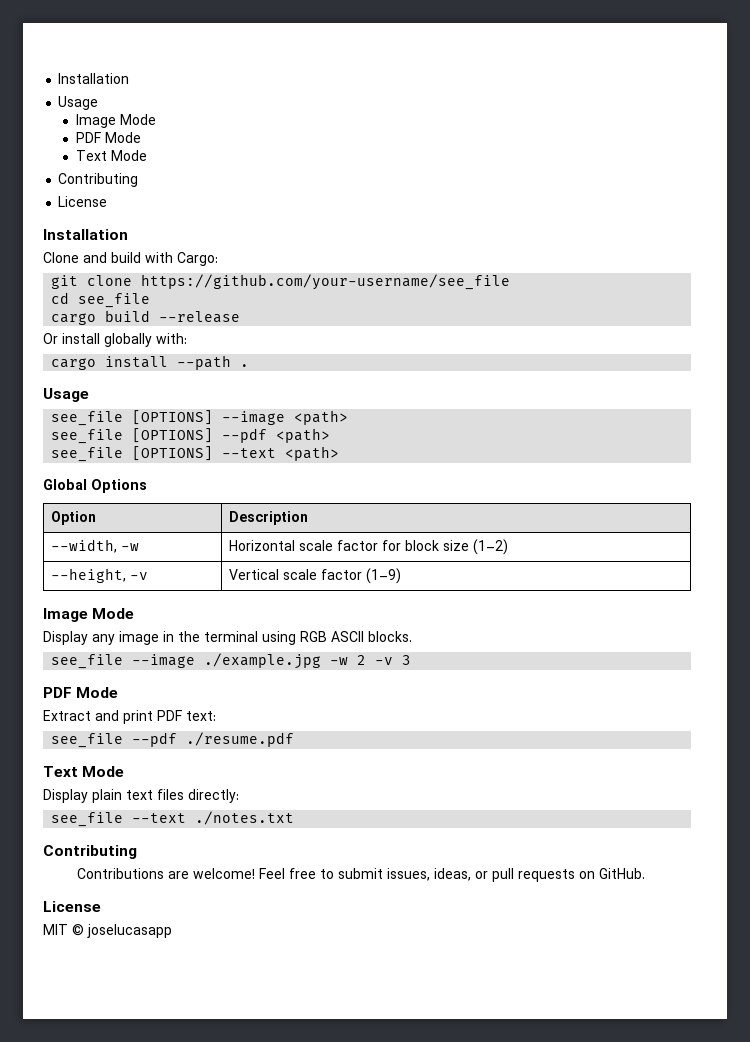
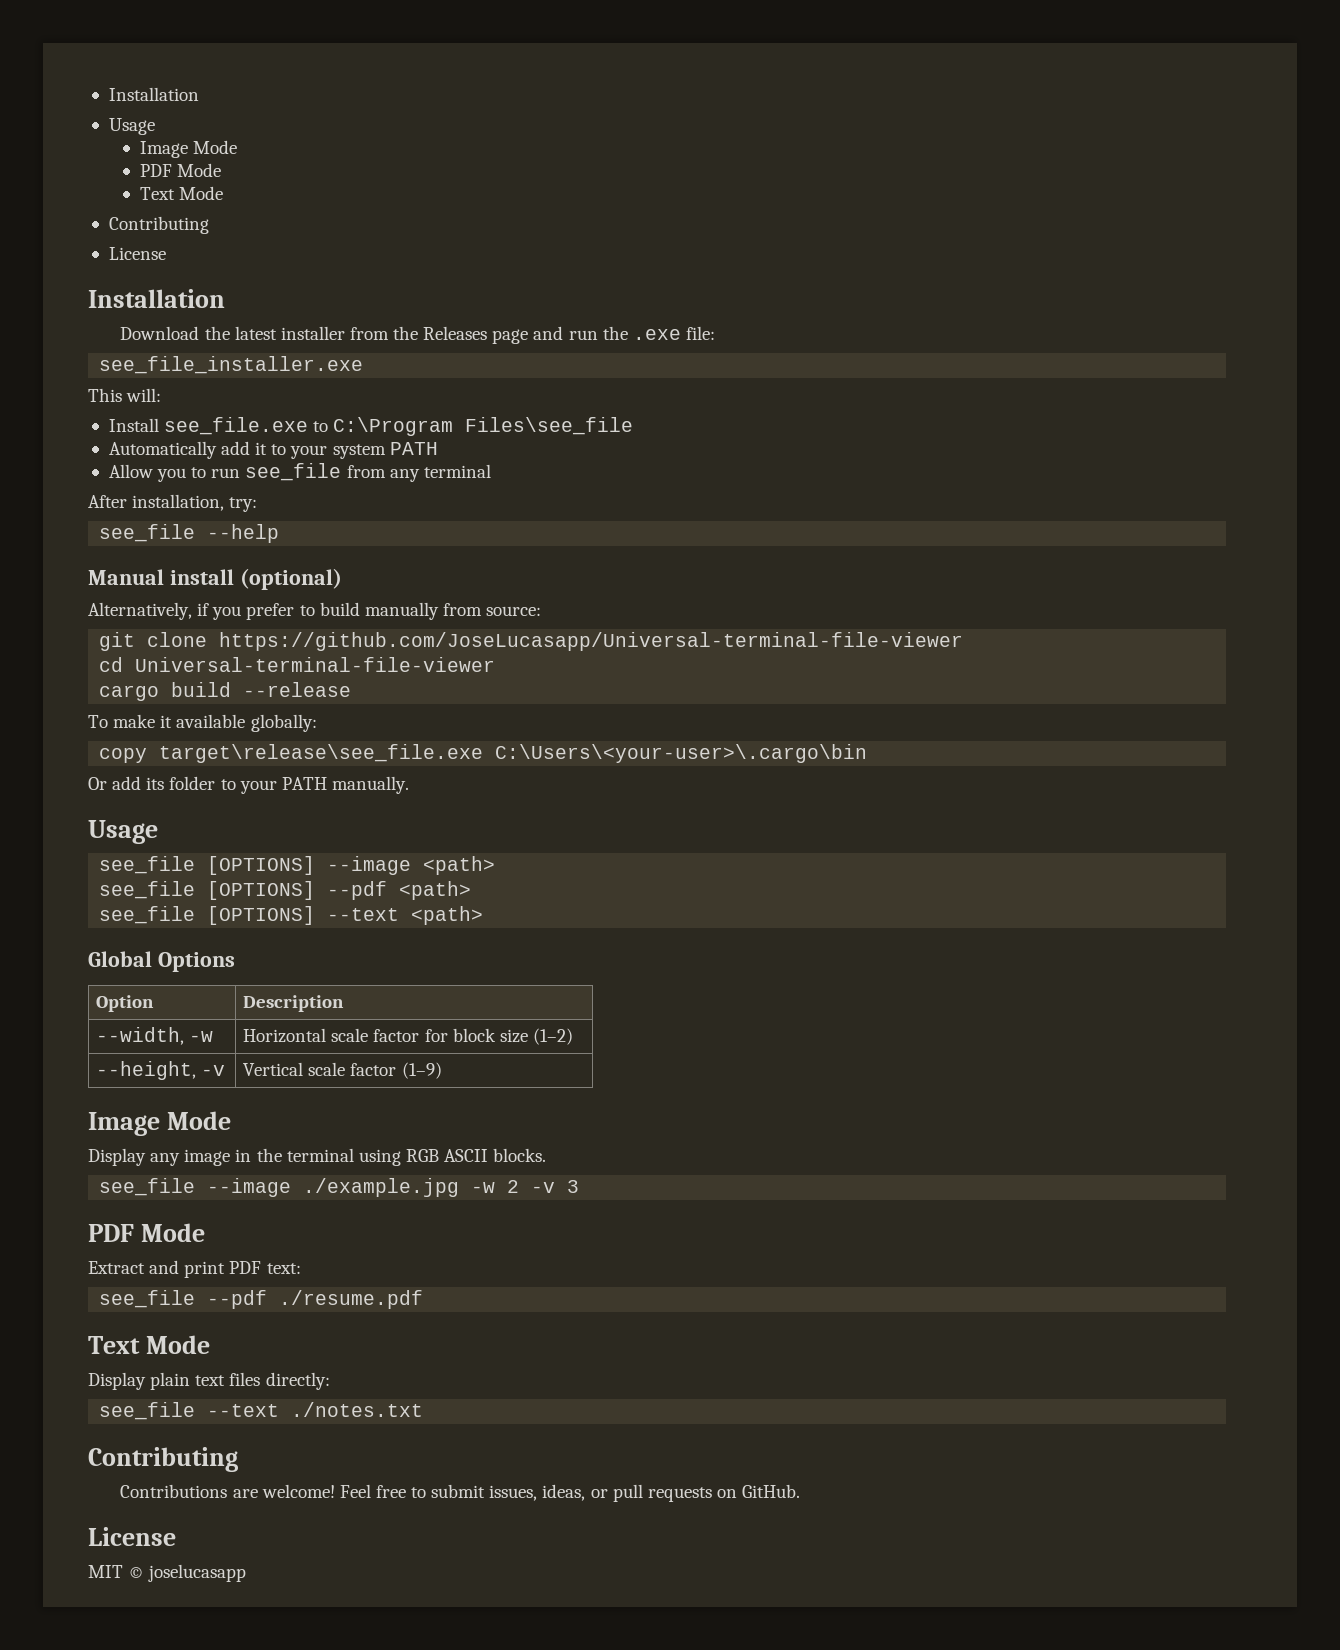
- Clone and build with Cargo:
+ Download the latest installer from the Releases page and run the .exe file:
+ see_file_installer.exe
+ This will:
+ Install see_file.exe to C:\Program Files\see_file
+ Automatically add it to your system PATH
+ Allow you to run see_file from any terminal
+ After installation, try:
+ see_file --help
+ Manual install (optional)
+ Alternatively, if you prefer to build manually from source:
- git clone https://github.com/your-username/see_file
+ git clone https://github.com/JoseLucasapp/Universal-terminal-file-viewer
- cd see_file
+ cd Universal-terminal-file-viewer
- Or install globally with:
- cargo install --path .
+ To make it available globally:
+ copy target\release\see_file.exe C:\Users\<your-user>\.cargo\bin
+ Or add its folder to your PATH manually.

